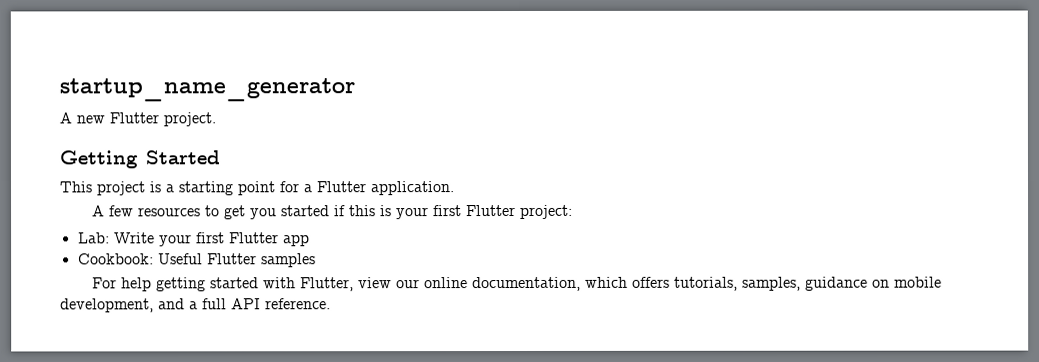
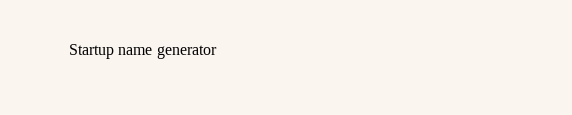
- startup_name_generator
- A new Flutter project.
- Getting Started
- This project is a starting point for a Flutter application.
- A few resources to get you started if this is your first Flutter project:
- Lab: Write your first Flutter app
- Cookbook: Useful Flutter samples
- For help getting started with Flutter, view our online documentation, which offers tutorials, samples, guidance on mobile development, and a full API reference.
+ Startup name generator

